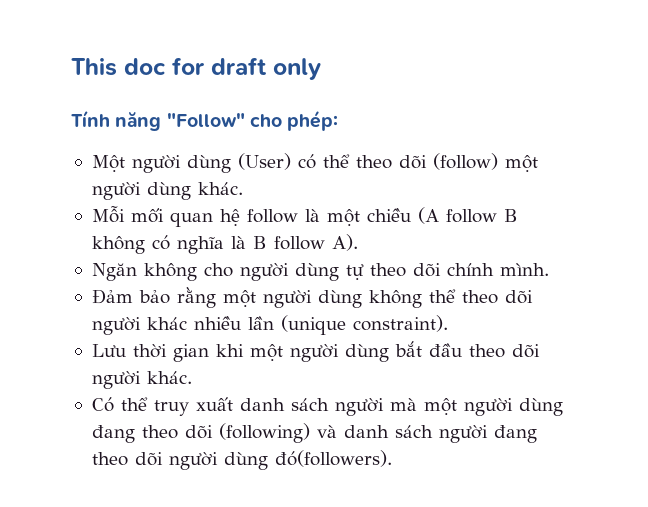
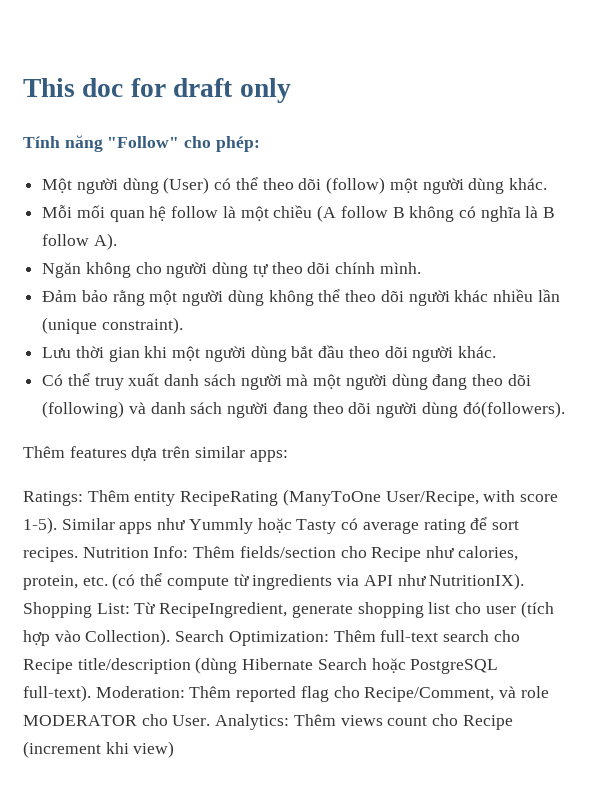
+ Thêm features dựa trên similar apps:
+ Ratings: Thêm entity RecipeRating (ManyToOne User/Recipe, with score 1-5). Similar apps như Yummly hoặc Tasty có average rating để sort recipes. Nutrition Info: Thêm fields/section cho Recipe như calories, protein, etc. (có thể compute từ ingredients via API như NutritionIX). Shopping List: Từ RecipeIngredient, generate shopping list cho user (tích hợp vào Collection). Search Optimization: Thêm full-text search cho Recipe title/description (dùng Hibernate Search hoặc PostgreSQL full-text). Moderation: Thêm reported flag cho Recipe/Comment, và role MODERATOR cho User. Analytics: Thêm views count cho Recipe (increment khi view)

